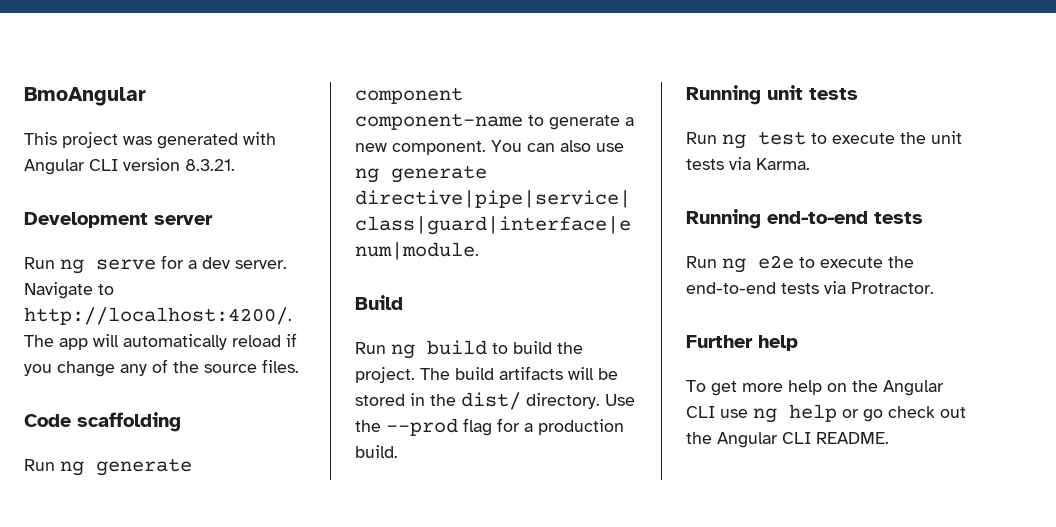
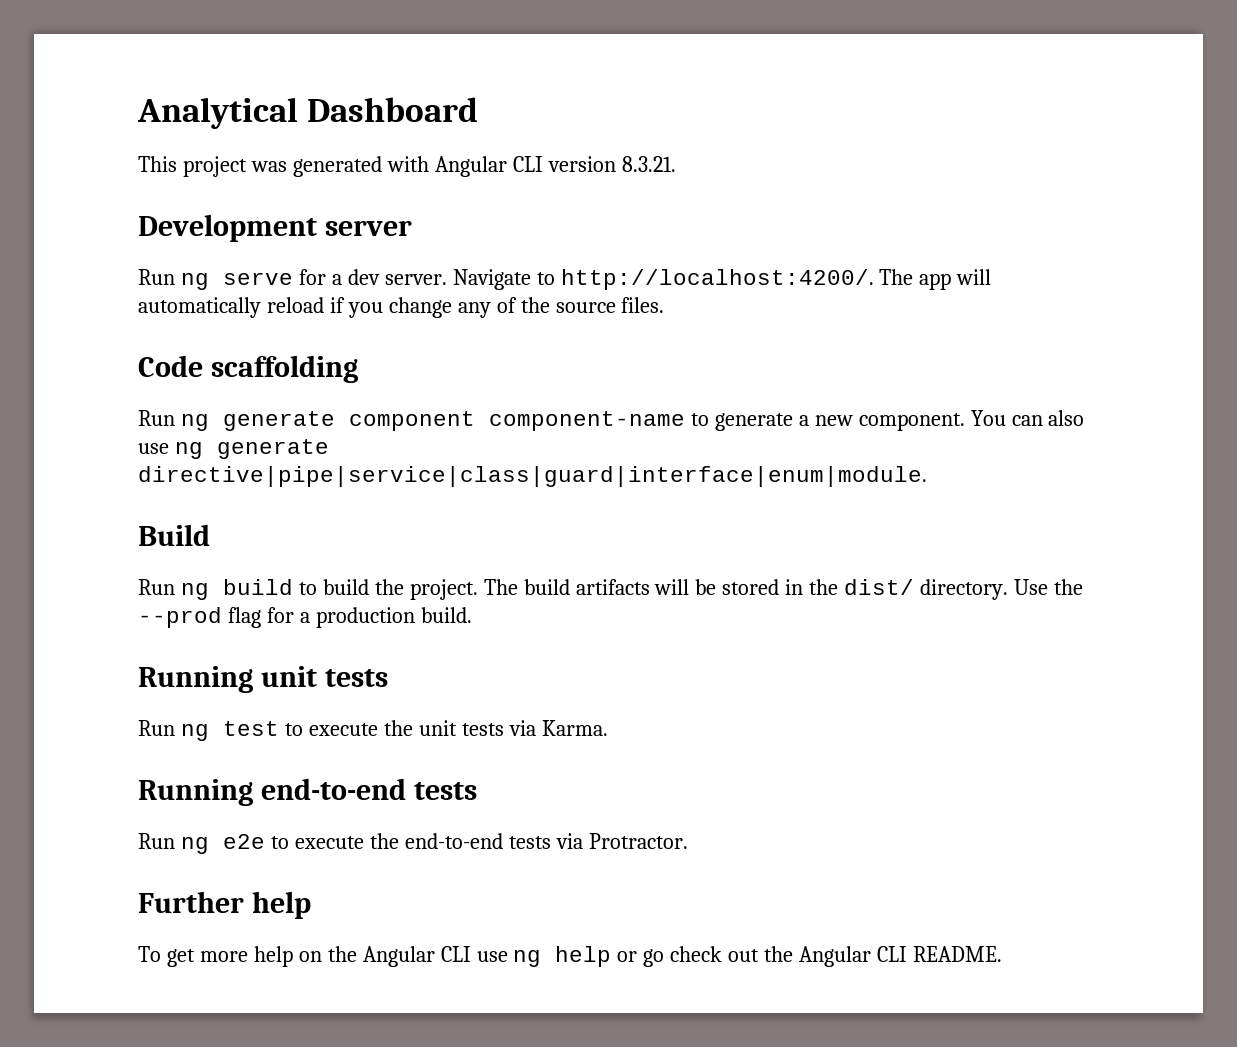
- BmoAngular
+ Analytical Dashboard

